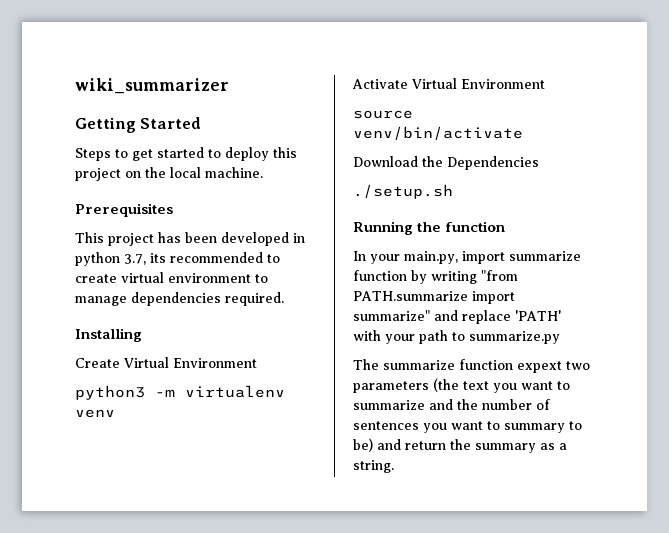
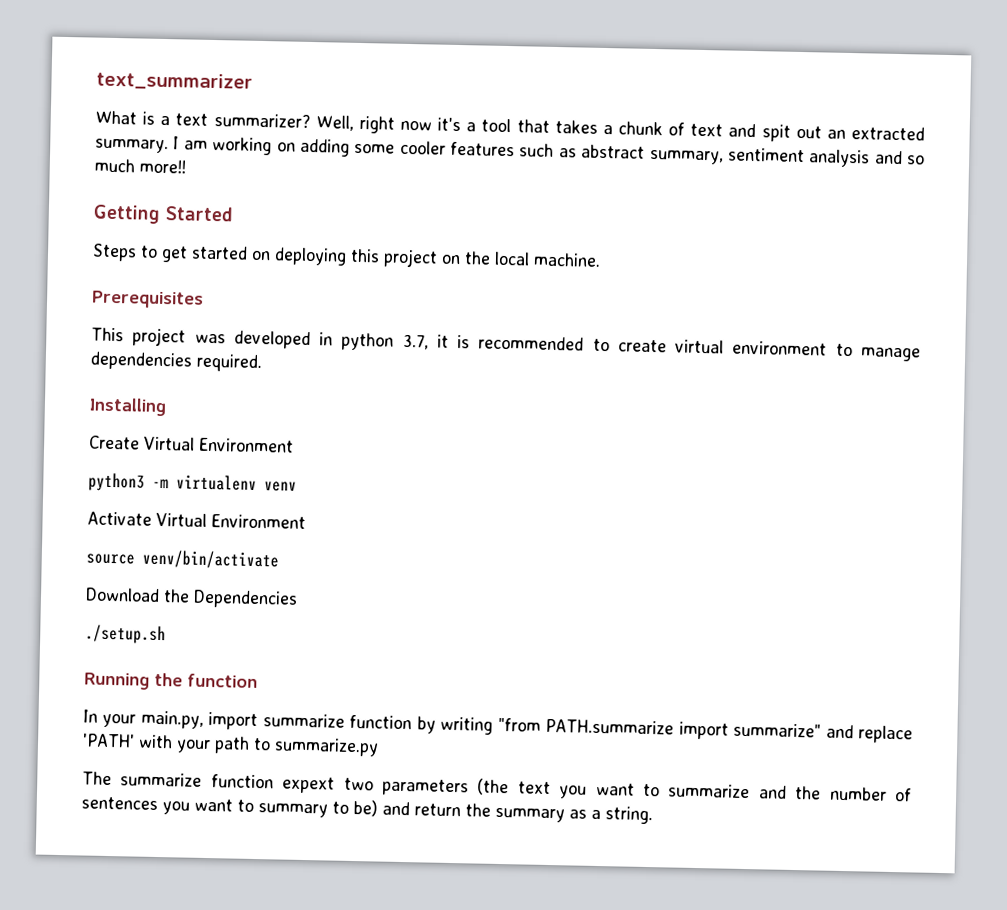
- wiki_summarizer
+ text_summarizer
+ What is a text summarizer? Well, right now it's a tool that takes a chunk of text and spit out an extracted summary. I am working on adding some cooler features such as abstract summary, sentiment analysis and so much more!!
- Steps to get started to deploy this project on the local machine.
+ Steps to get started on deploying this project on the local machine.
- This project has been developed in python 3.7, its recommended to create virtual environment to manage dependencies required.
+ This project was developed in python 3.7, it is recommended to create virtual environment to manage dependencies required.

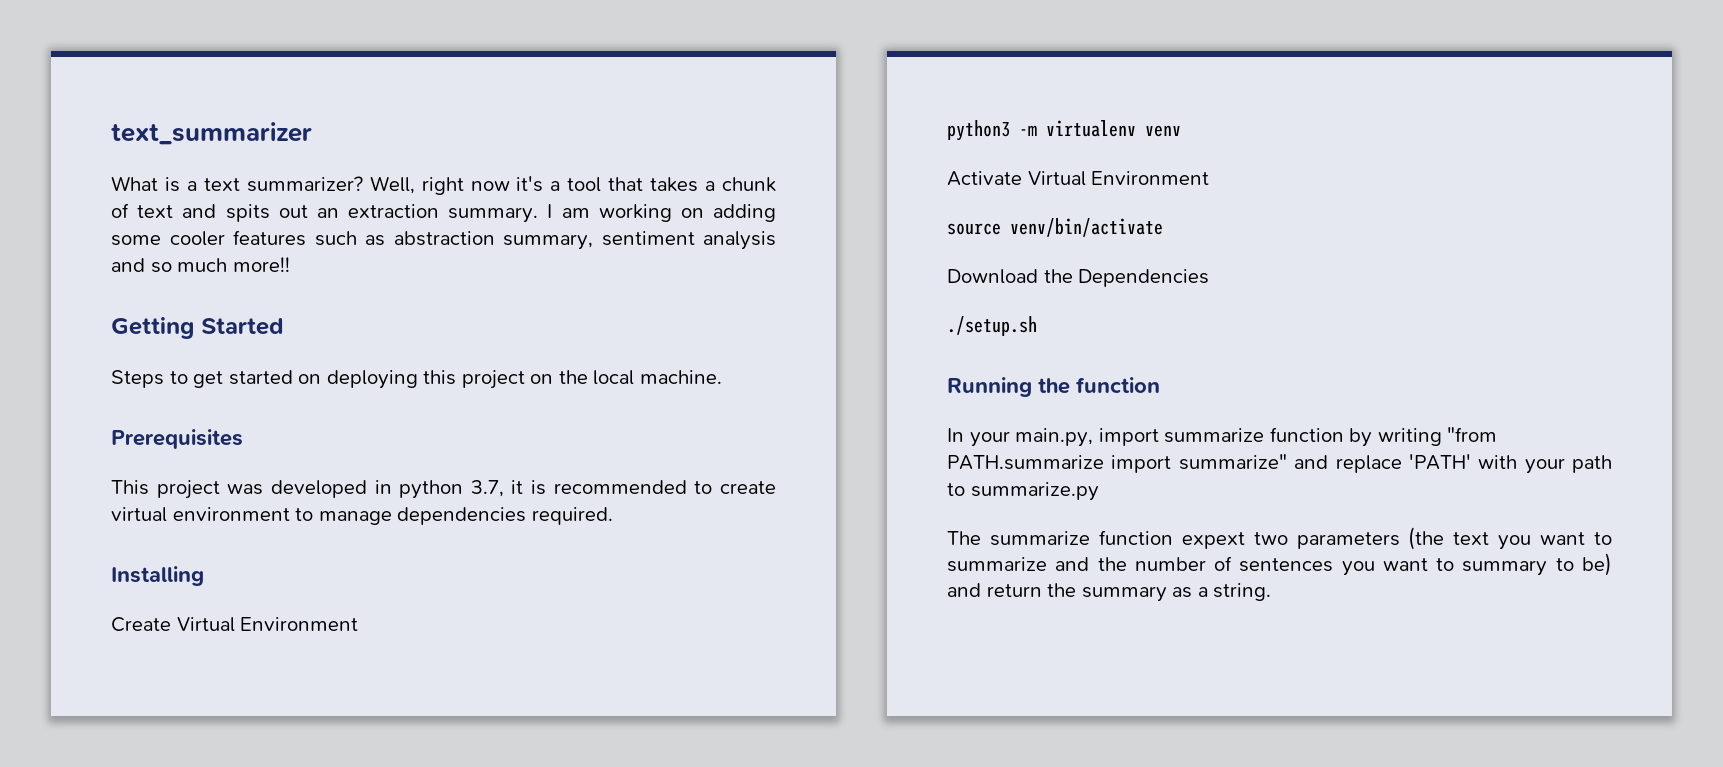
- Well, right now it's a tool that takes a chunk of text and spit out an extracted summary.
+ Well, right now it's a tool that takes a chunk of text and spits out an extraction summary.
- I am working on adding some cooler features such as abstract summary, sentiment analysis and so much more!!
+ I am working on adding some cooler features such as abstraction summary, sentiment analysis and so much more!!

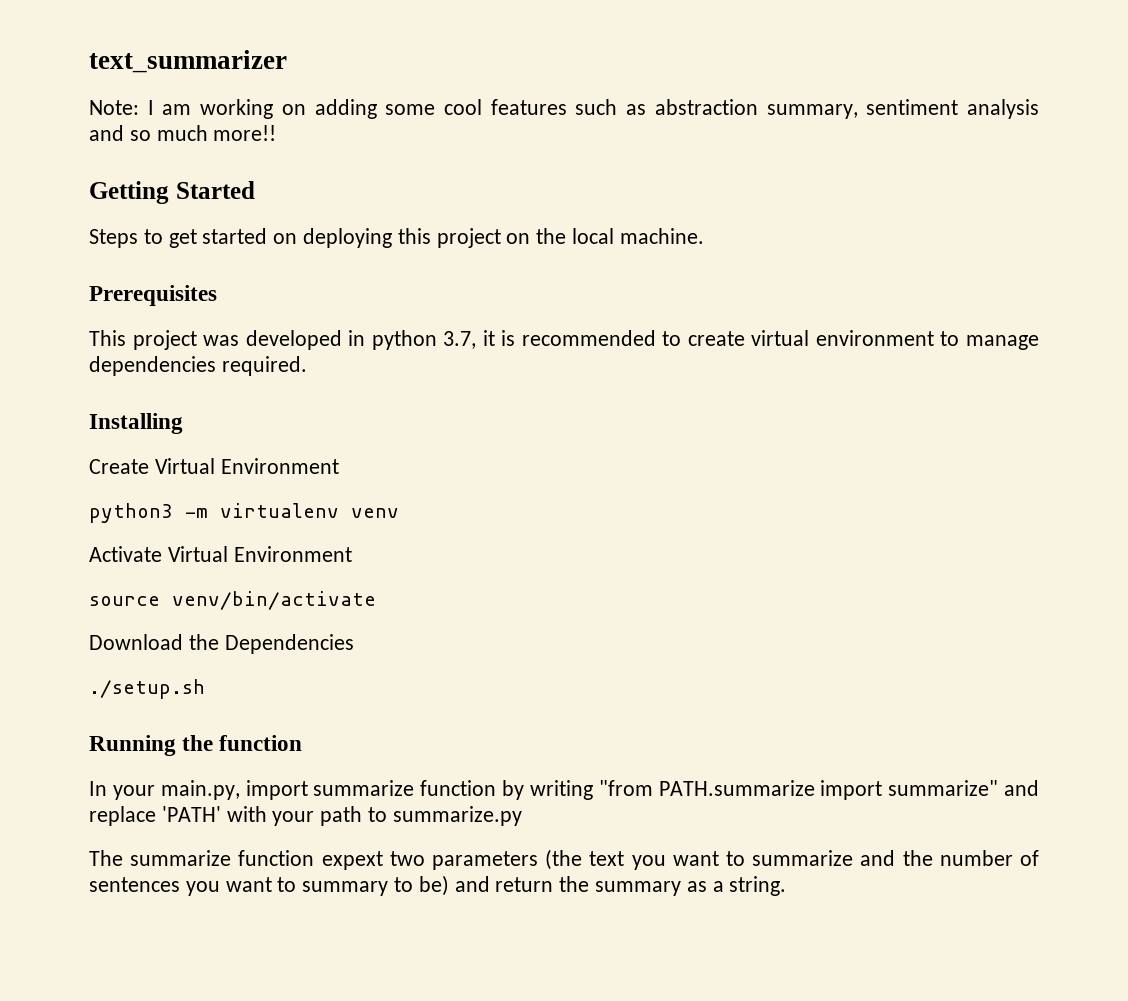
- What is a text summarizer? Well, right now it's a tool that takes a chunk of text and spits out an extraction summary. I am working on adding some cooler features such as abstraction summary, sentiment analysis and so much more!!
+ Note: I am working on adding some cool features such as abstraction summary, sentiment analysis and so much more!!

